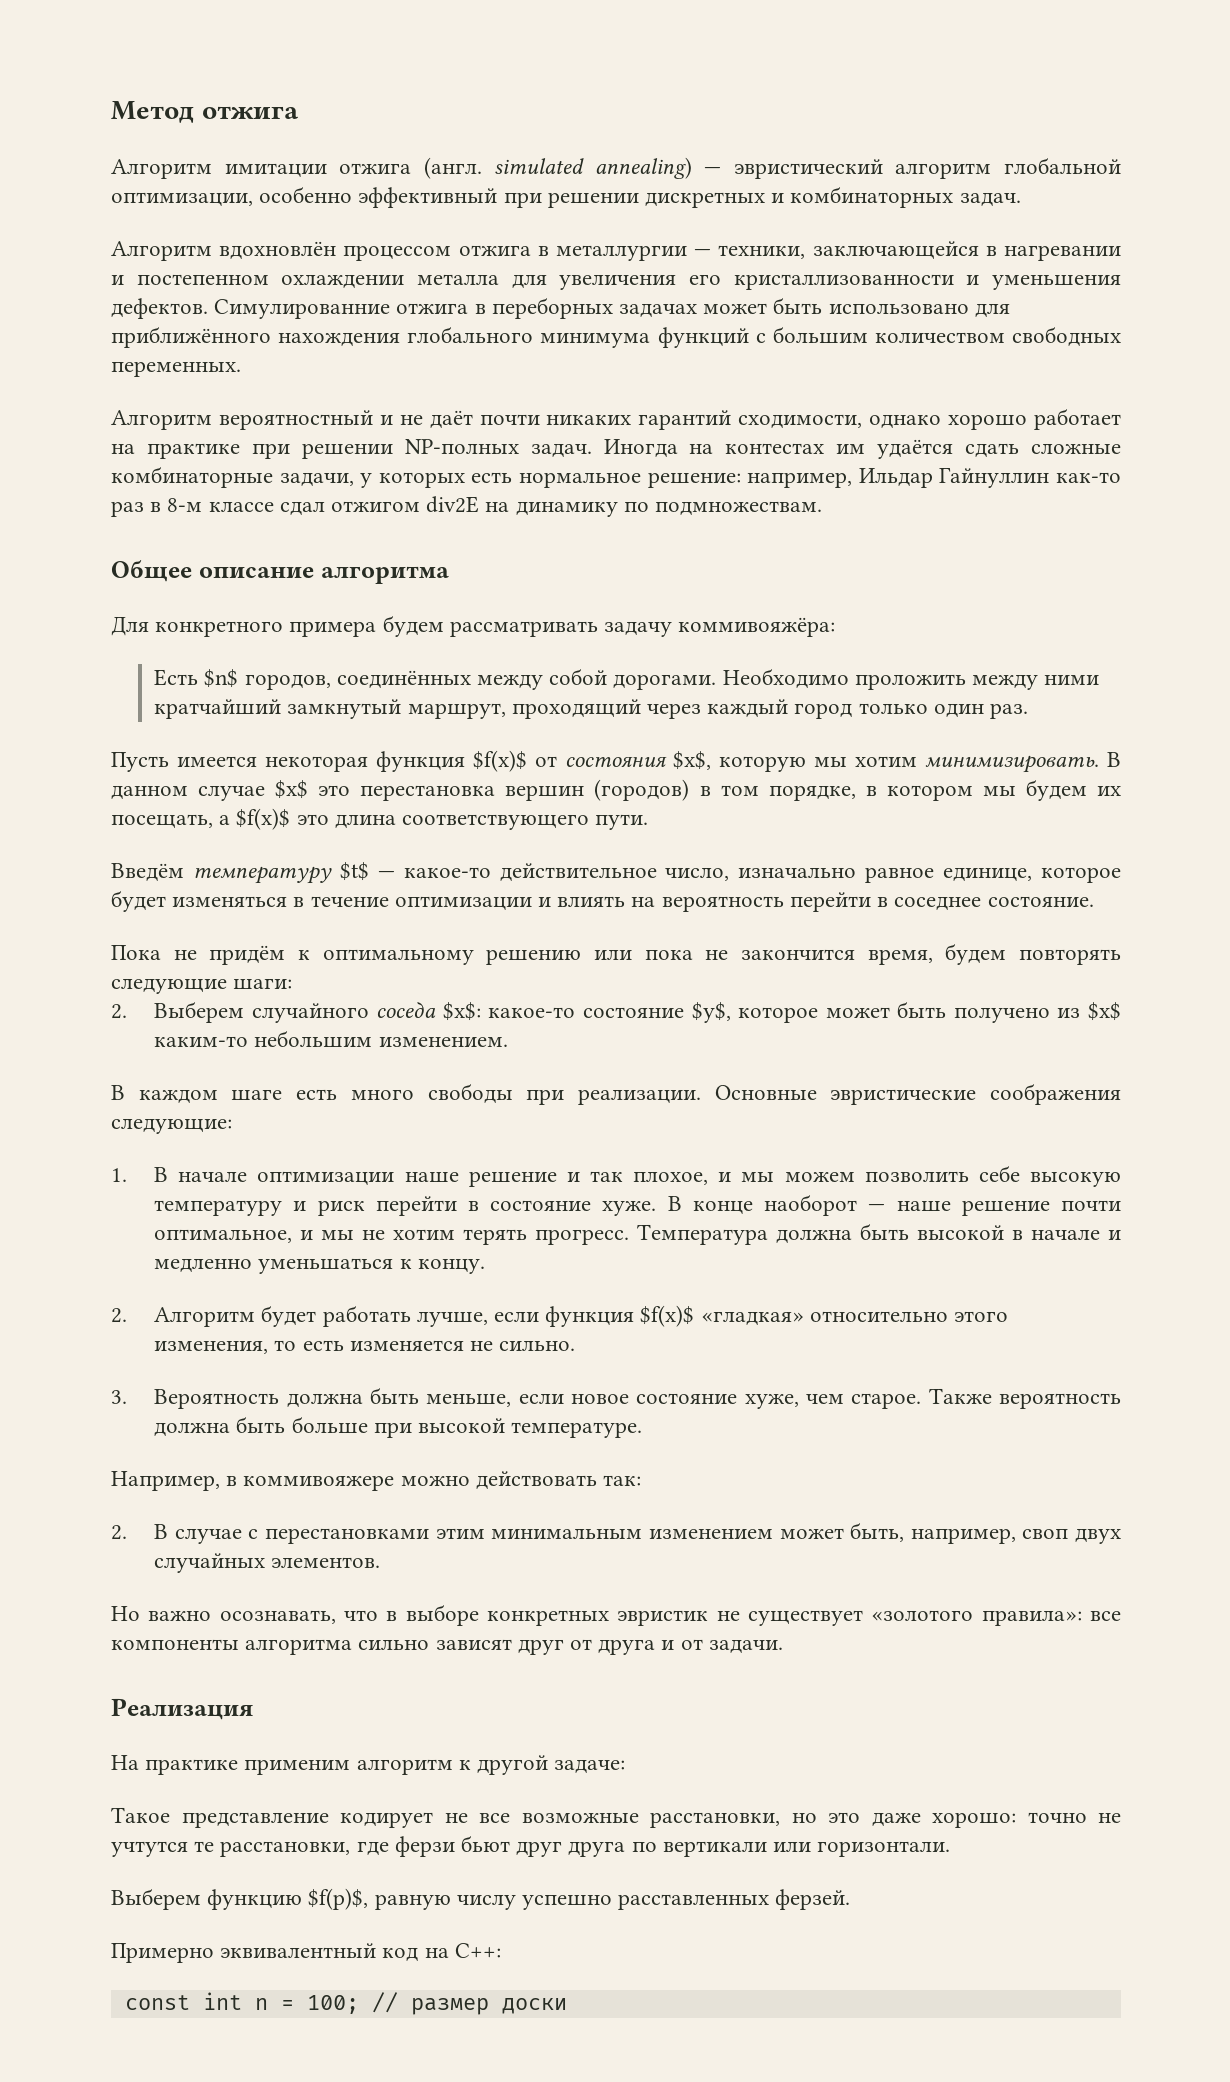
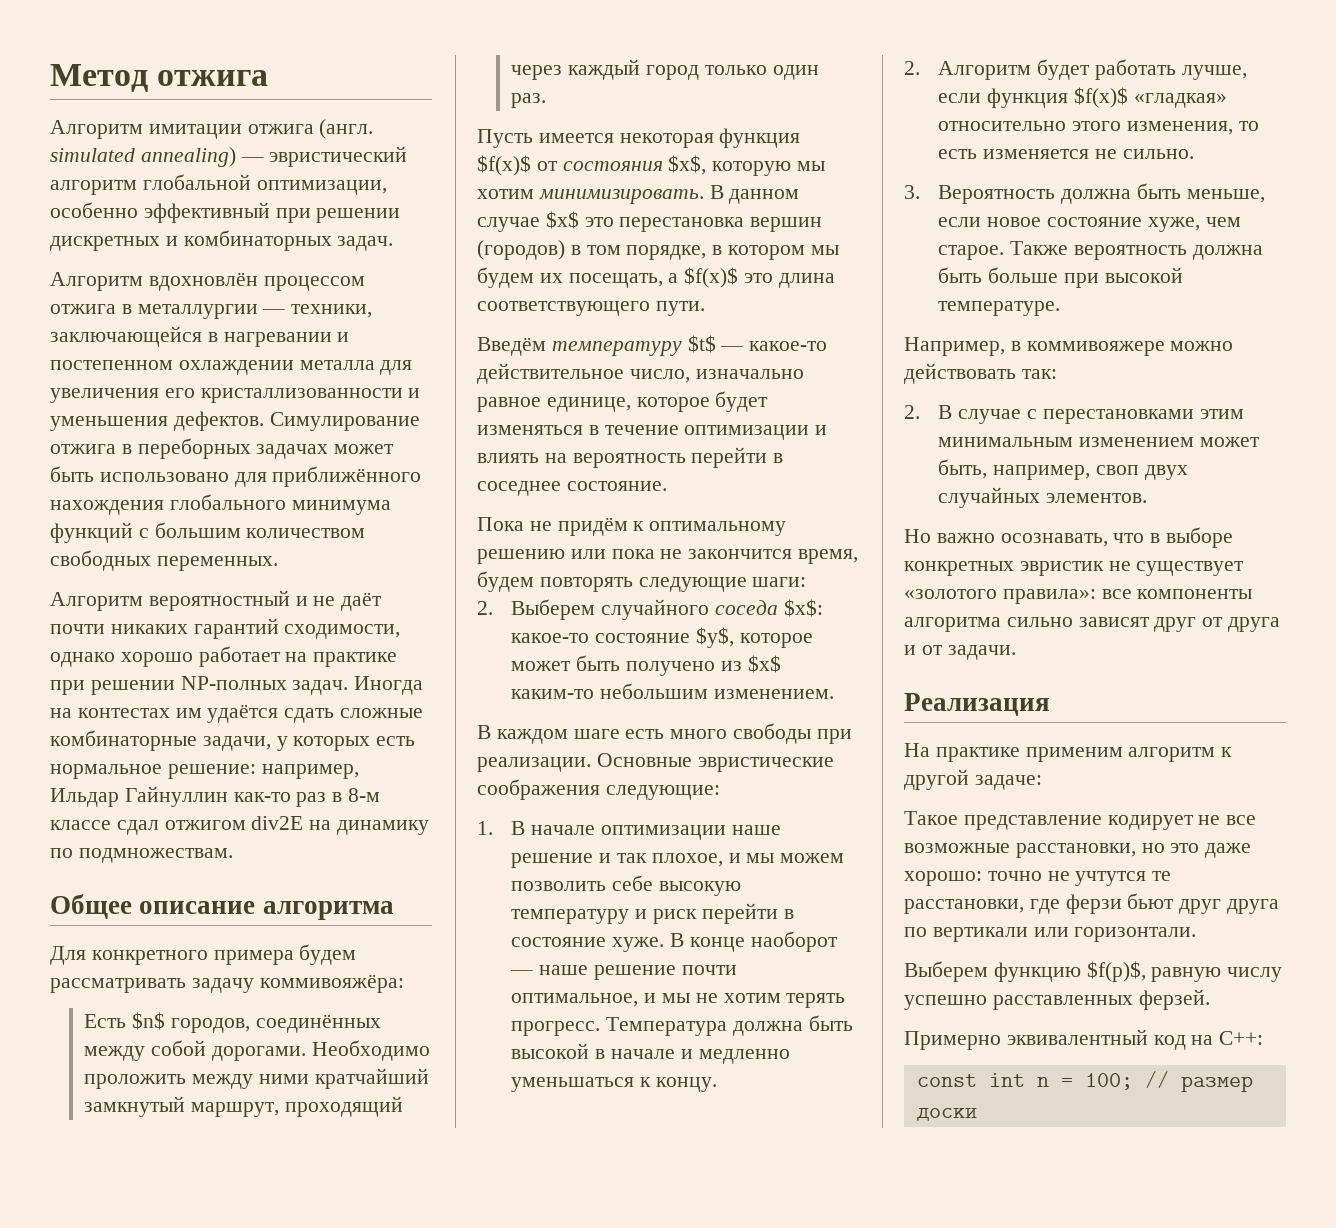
- Симулированние отжига в переборных задачах может быть использовано для приближённого нахождения глобального минимума функций с большим количеством свободных переменных.
+ Симулирование отжига в переборных задачах может быть использовано для приближённого нахождения глобального минимума функций с большим количеством свободных переменных.

